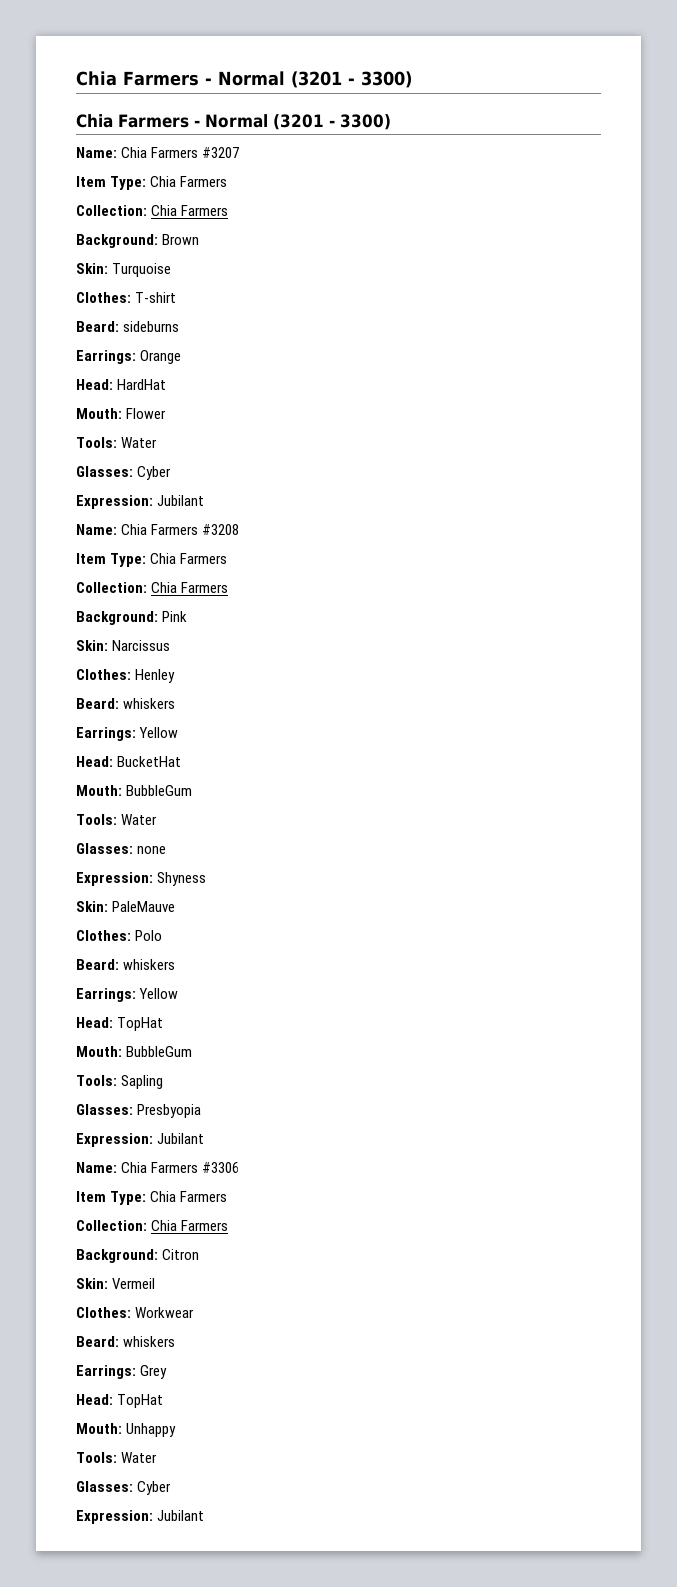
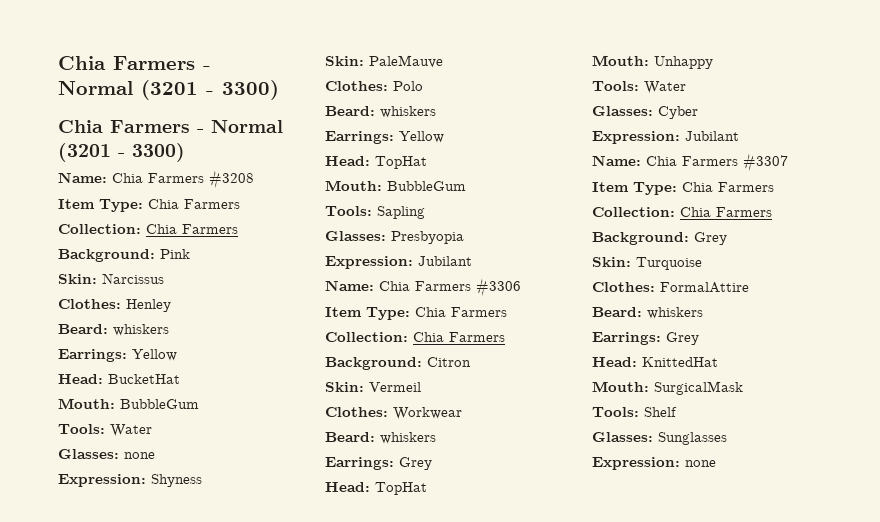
- Name: Chia Farmers #3207
- Item Type: Chia Farmers
- Collection: Chia Farmers
- Background: Brown
- Skin: Turquoise
- Clothes: T-shirt
- Beard: sideburns
- Earrings: Orange
- Head: HardHat
- Mouth: Flower
- Tools: Water
- Glasses: Cyber
- Expression: Jubilant
+ Name: Chia Farmers #3307
+ Item Type: Chia Farmers
+ Collection: Chia Farmers
+ Background: Grey
+ Skin: Turquoise
+ Clothes: FormalAttire
+ Beard: whiskers
+ Earrings: Grey
+ Head: KnittedHat
+ Mouth: SurgicalMask
+ Tools: Shelf
+ Glasses: Sunglasses
+ Expression: none

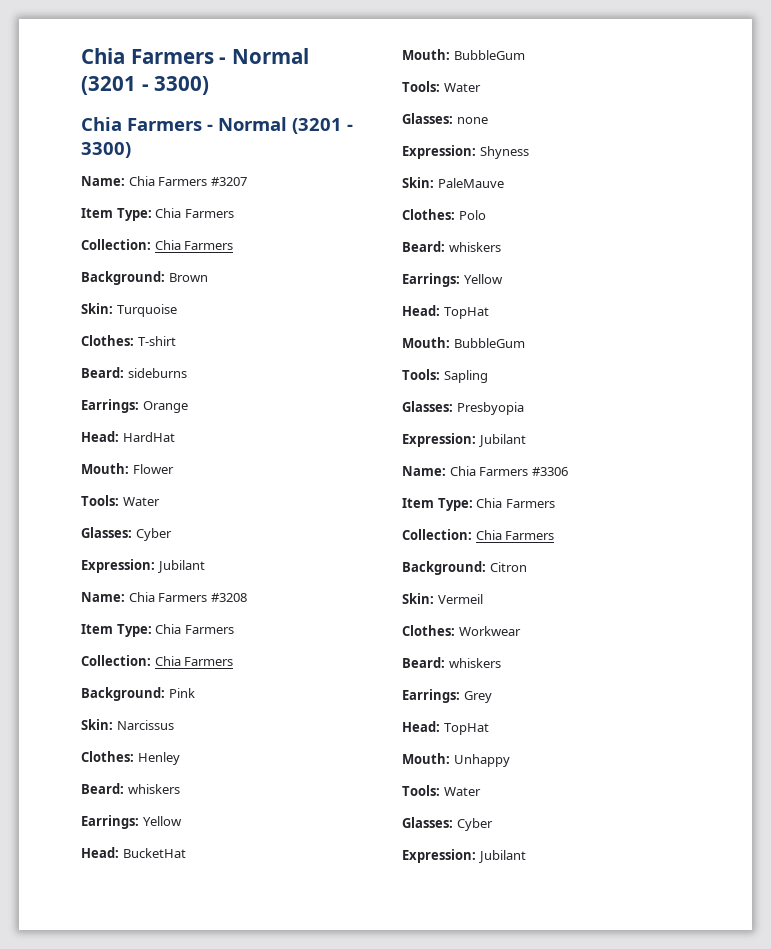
+ Name: Chia Farmers #3207
+ Item Type: Chia Farmers
+ Collection: Chia Farmers
+ Background: Brown
+ Skin: Turquoise
+ Clothes: T-shirt
+ Beard: sideburns
+ Earrings: Orange
+ Head: HardHat
+ Mouth: Flower
+ Tools: Water
+ Glasses: Cyber
+ Expression: Jubilant
- Name: Chia Farmers #3307
- Item Type: Chia Farmers
- Collection: Chia Farmers
- Background: Grey
- Skin: Turquoise
- Clothes: FormalAttire
- Beard: whiskers
- Earrings: Grey
- Head: KnittedHat
- Mouth: SurgicalMask
- Tools: Shelf
- Glasses: Sunglasses
- Expression: none

